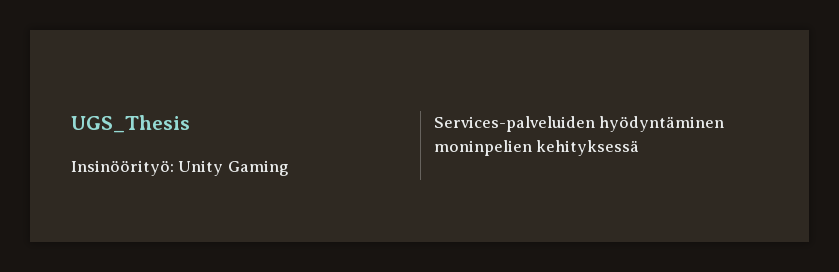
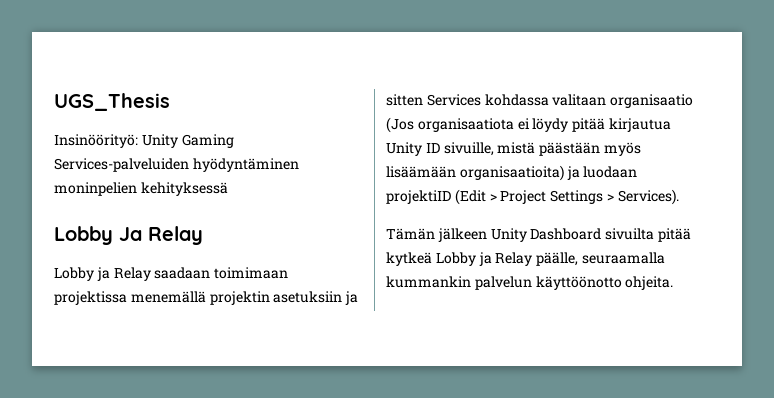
+ Lobby Ja Relay
+ Lobby ja Relay saadaan toimimaan projektissa menemällä projektin asetuksiin ja sitten Services kohdassa valitaan organisaatio (Jos organisaatiota ei löydy pitää kirjautua Unity ID sivuille, mistä päästään myös lisäämään organisaatioita) ja luodaan projektiID (Edit > Project Settings > Services).
+ Tämän jälkeen Unity Dashboard sivuilta pitää kytkeä Lobby ja Relay päälle, seuraamalla kummankin palvelun käyttöönotto ohjeita.

